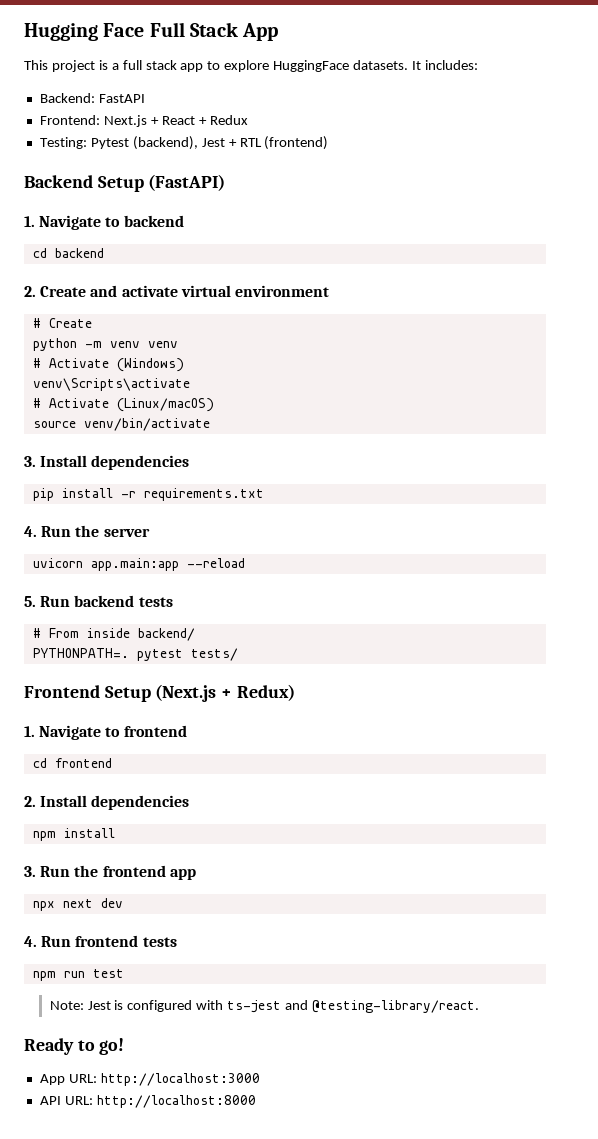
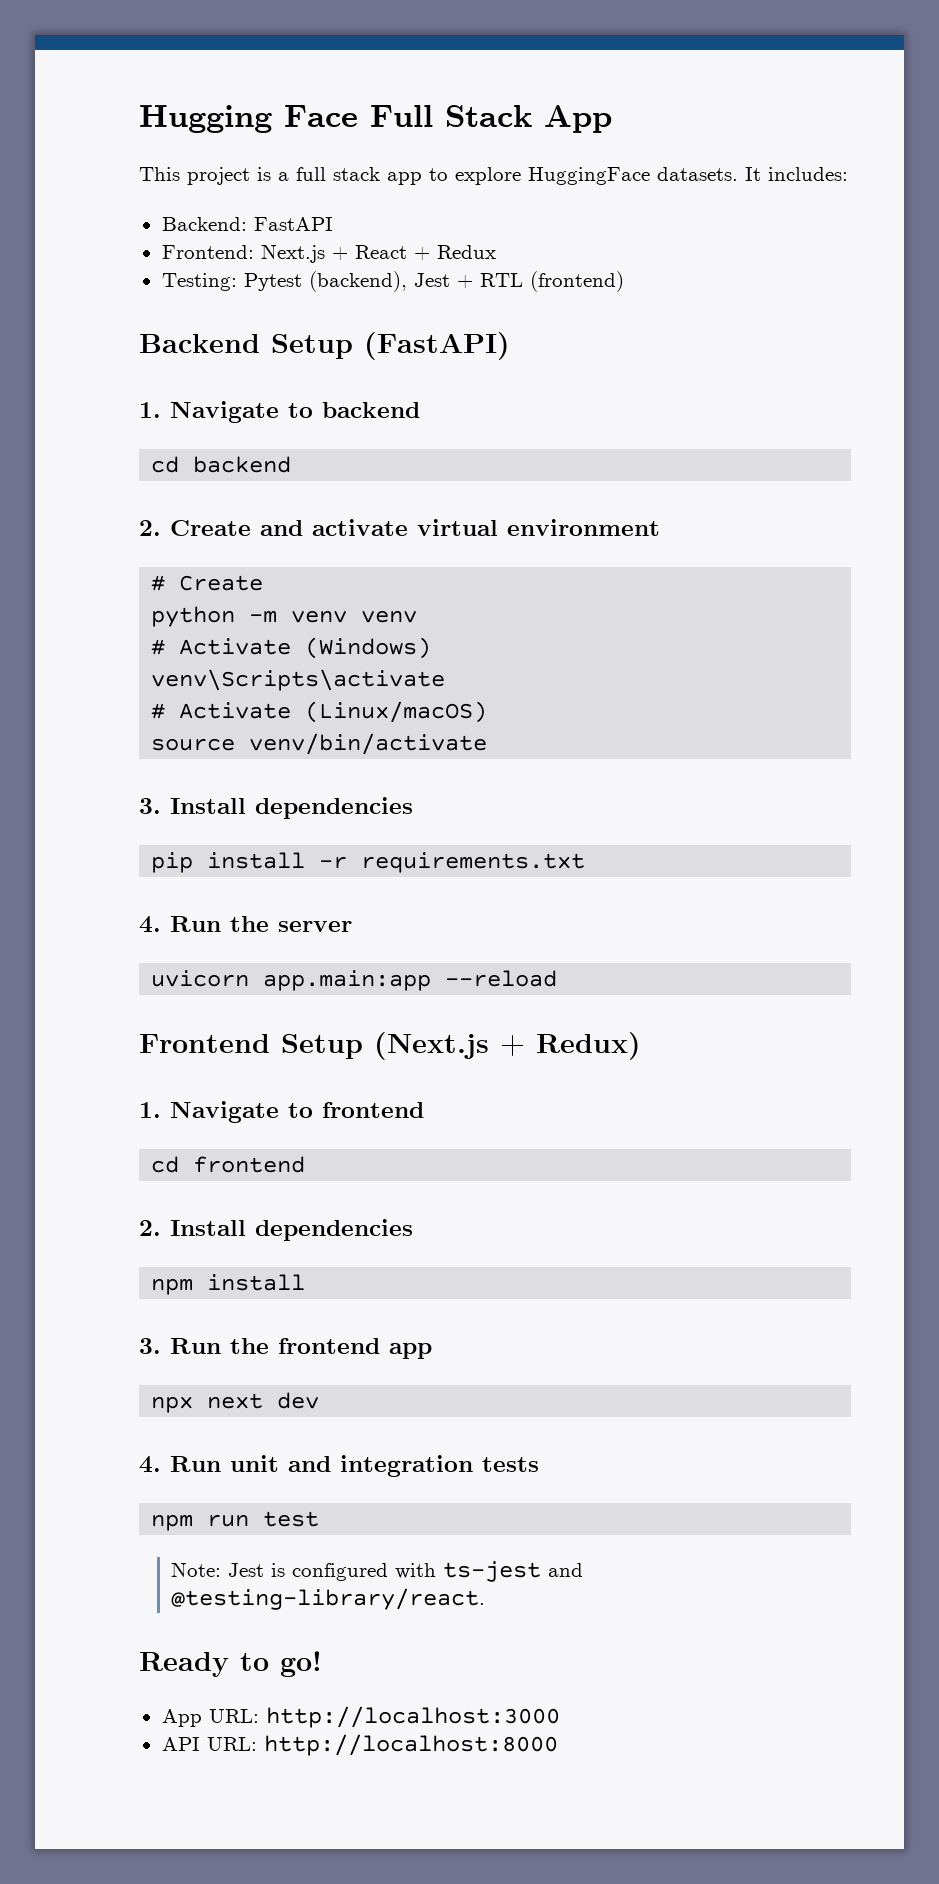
- 5. Run backend tests
- # From inside backend/
- PYTHONPATH=. pytest tests/
- 4. Run frontend tests
+ 4. Run unit and integration tests

